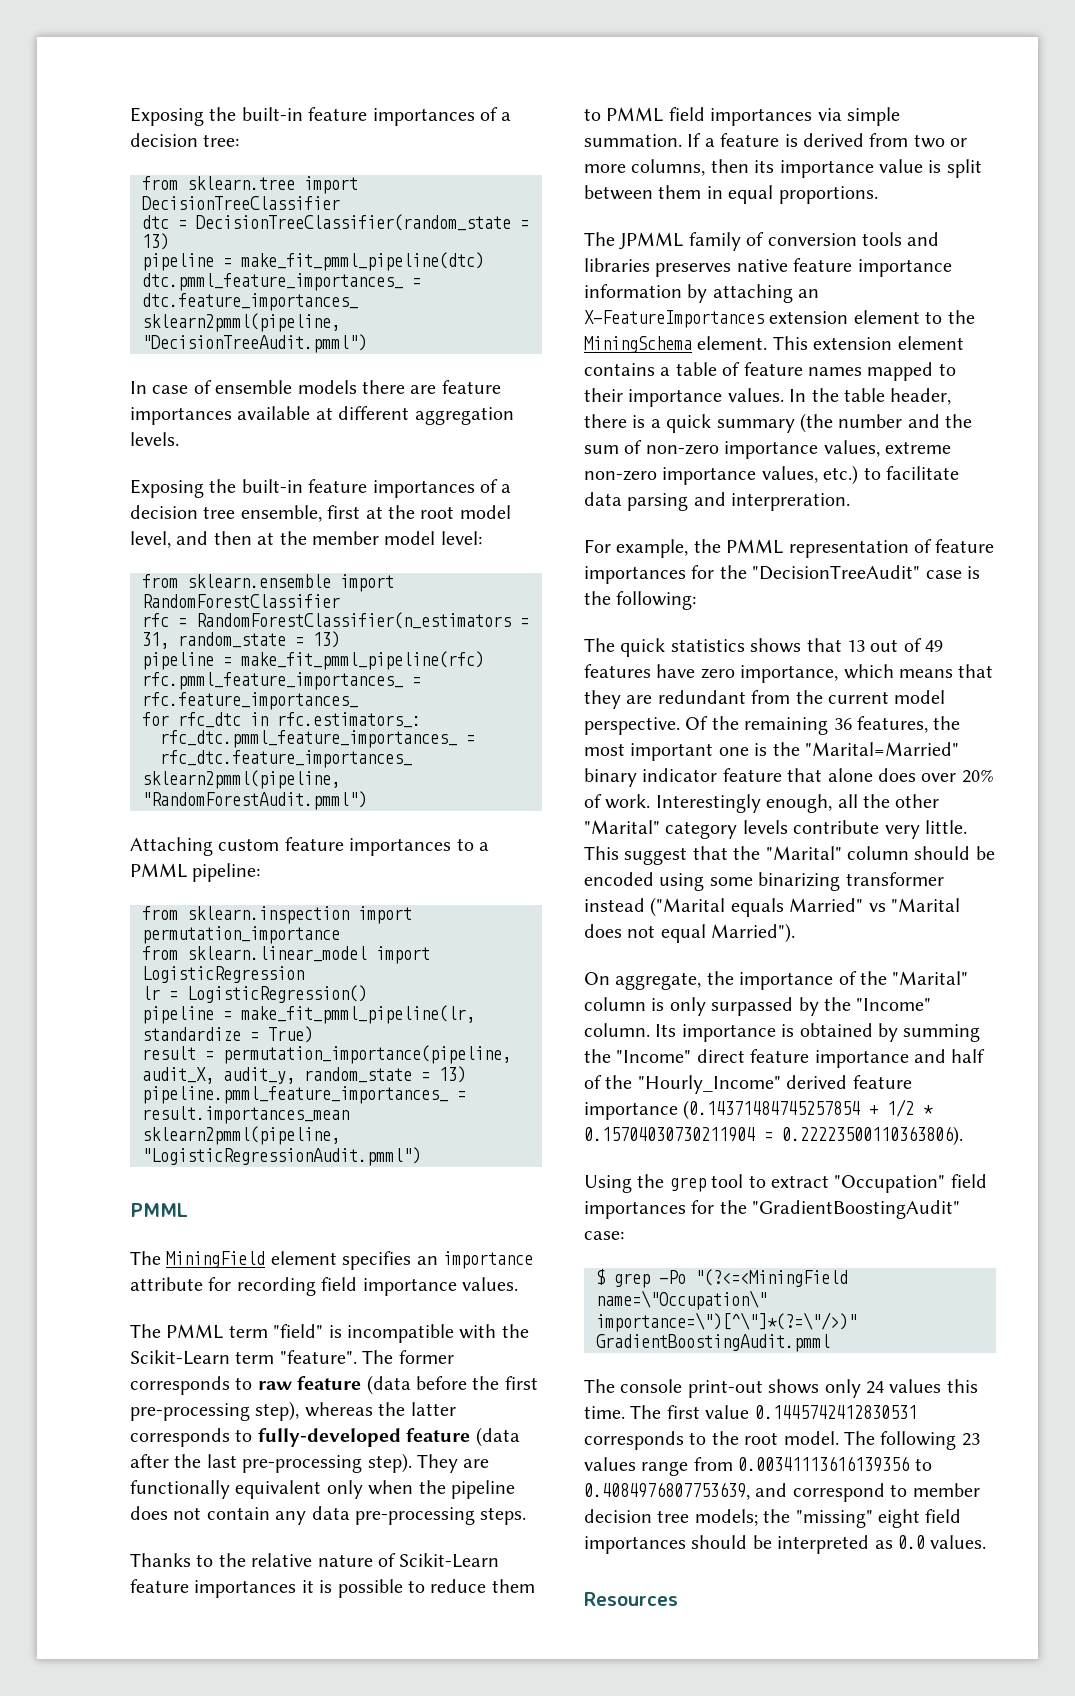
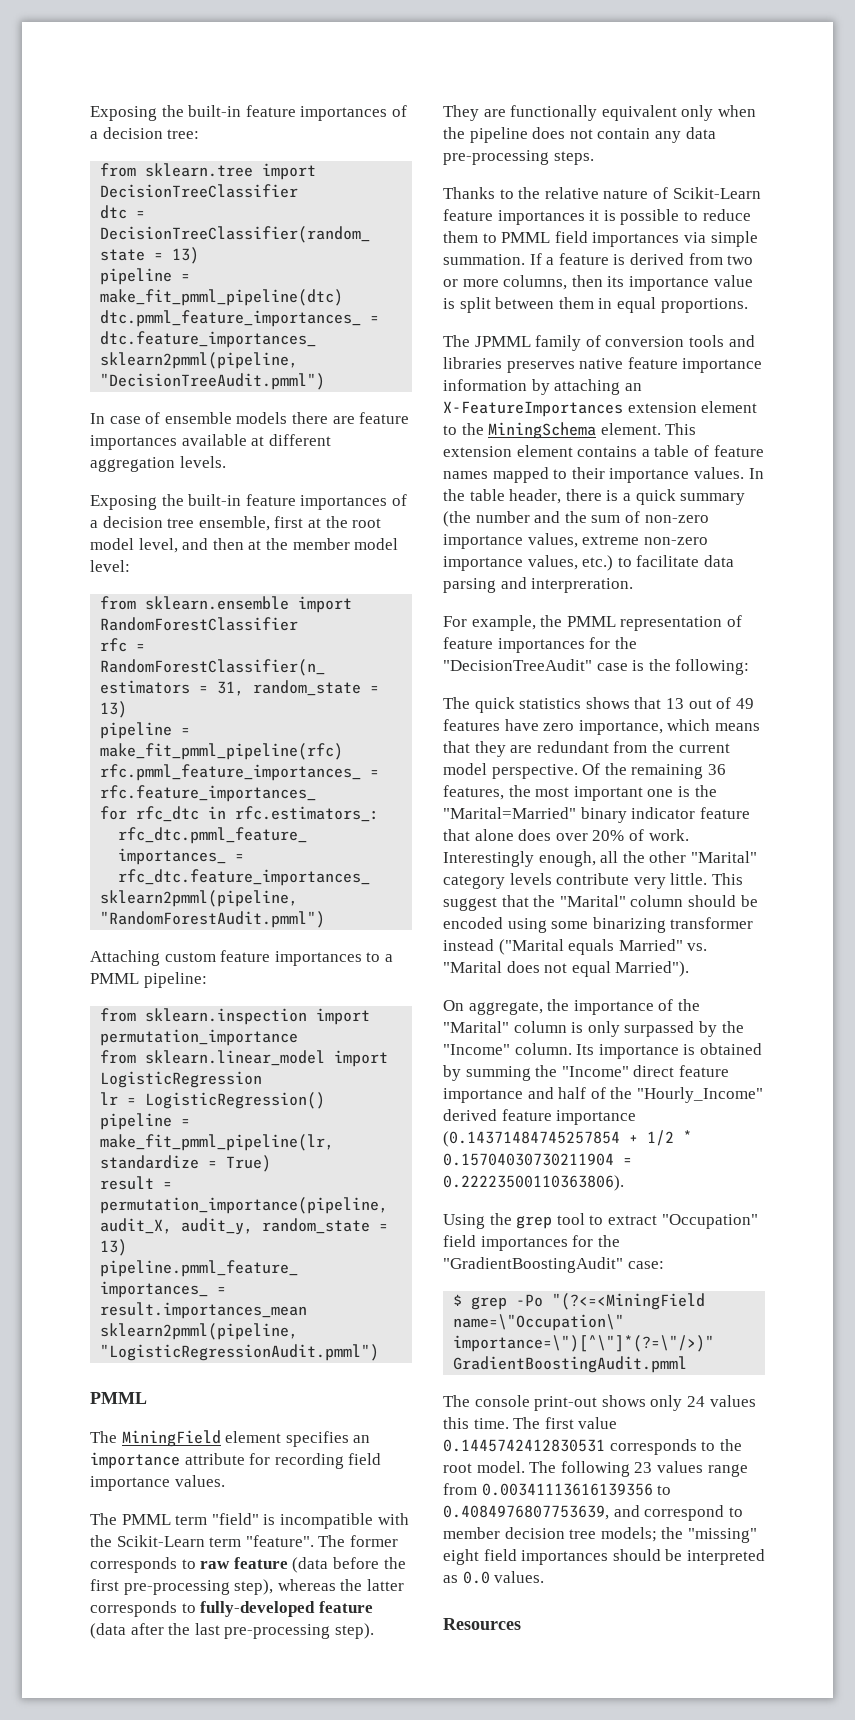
- This suggest that the "Marital" column should be encoded using some binarizing transformer instead ("Marital equals Married" vs "Marital does not equal Married").
+ This suggest that the "Marital" column should be encoded using some binarizing transformer instead ("Marital equals Married" vs. "Marital does not equal Married").

